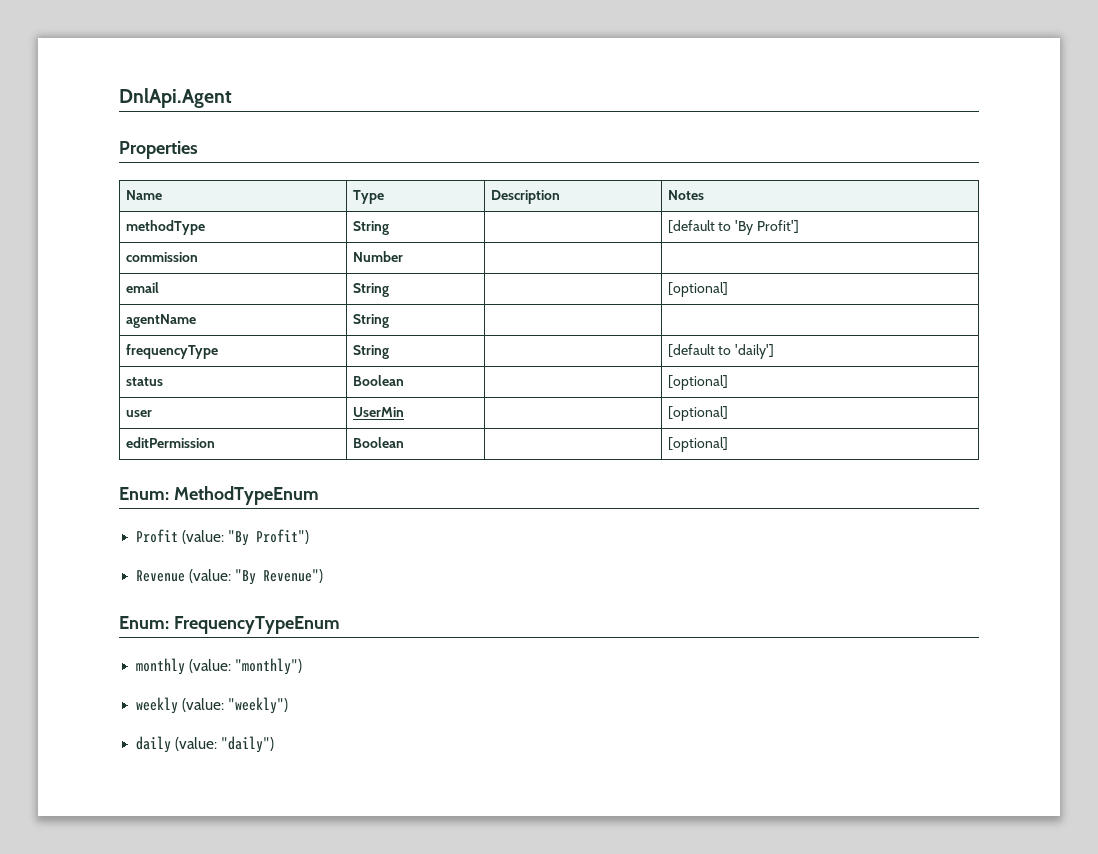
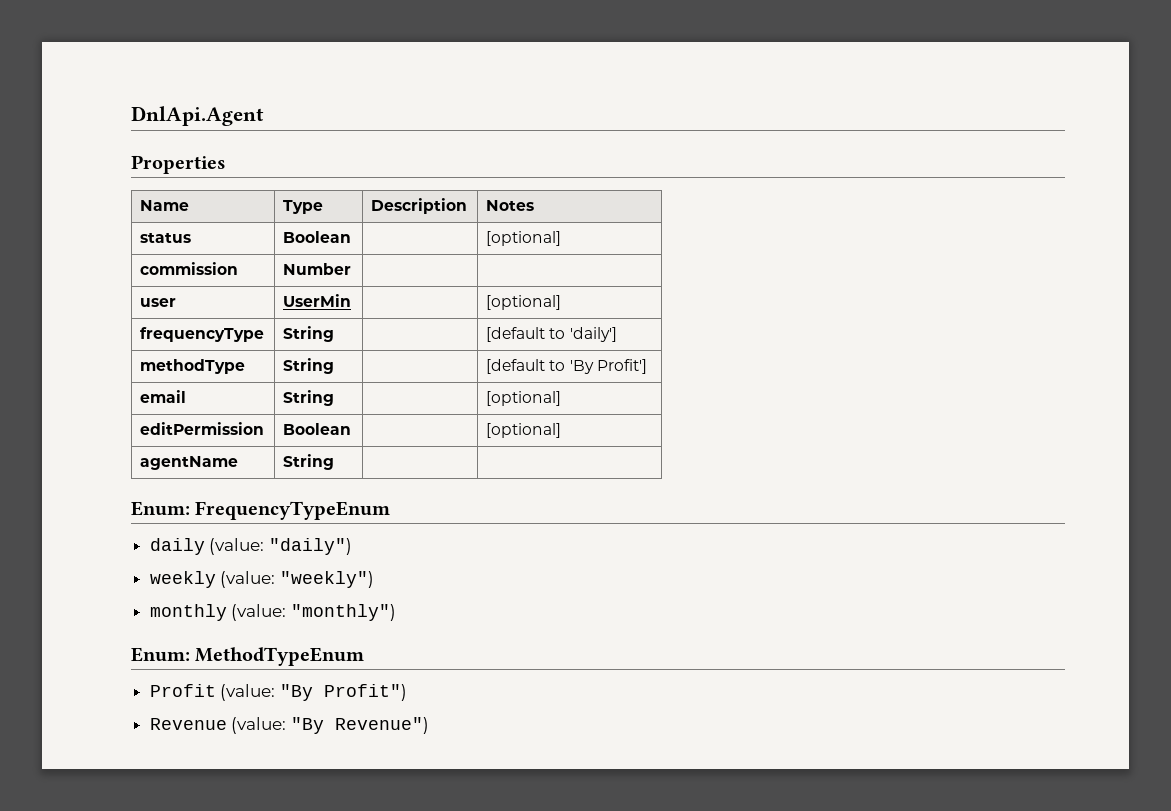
+ status | Boolean | | [optional]
+ commission | Number | |
+ user | UserMin | | [optional]
+ frequencyType | String | | [default to 'daily']
- commission | Number | |
+ editPermission | Boolean | | [optional]
  agentName | String | |
- frequencyType | String | | [default to 'daily']
- status | Boolean | | [optional]
- user | UserMin | | [optional]
- editPermission | Boolean | | [optional]
+ Enum: FrequencyTypeEnum
+ daily (value: "daily")
+ weekly (value: "weekly")
+ monthly (value: "monthly")
- Enum: FrequencyTypeEnum
- monthly (value: "monthly")
- weekly (value: "weekly")
- daily (value: "daily")

